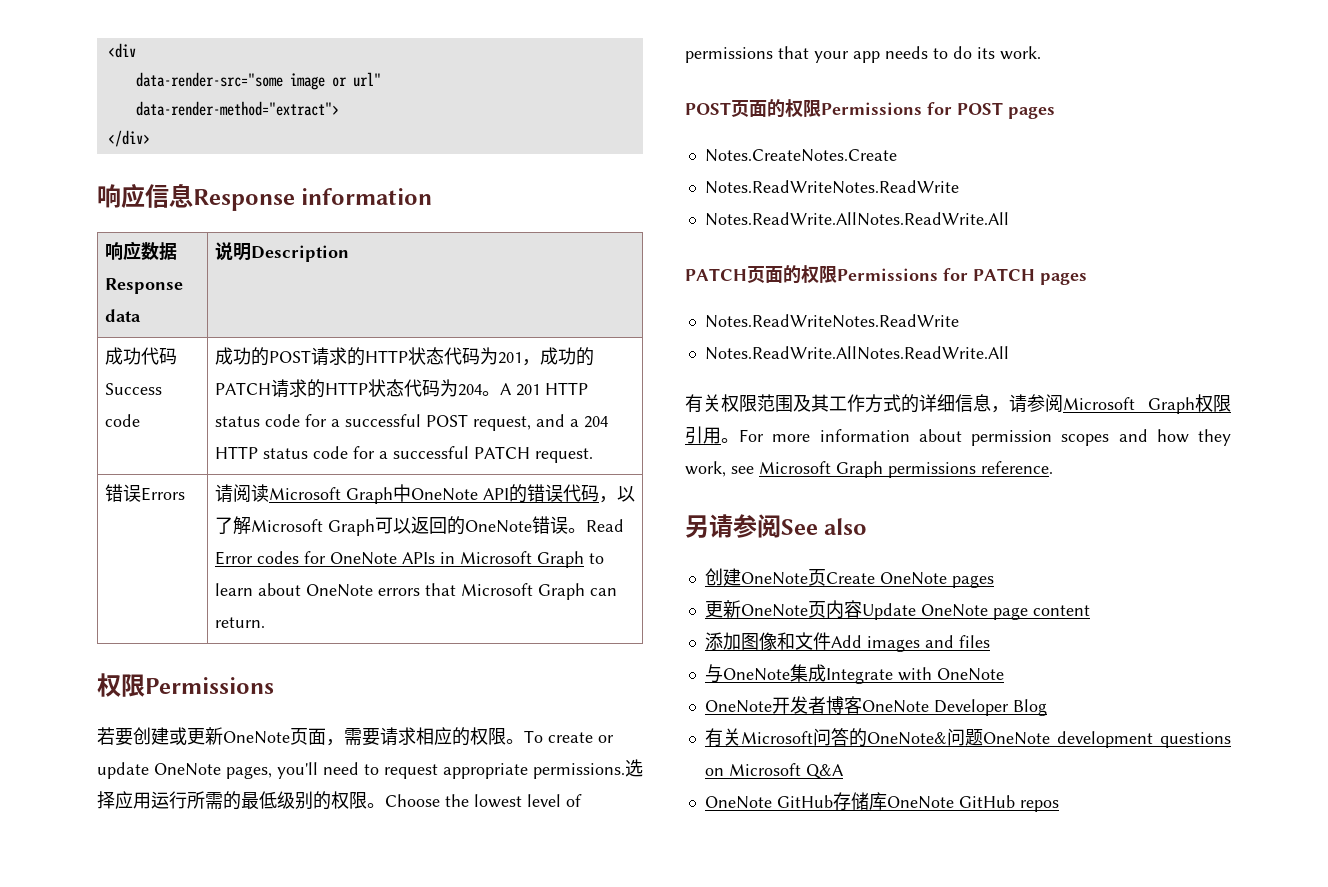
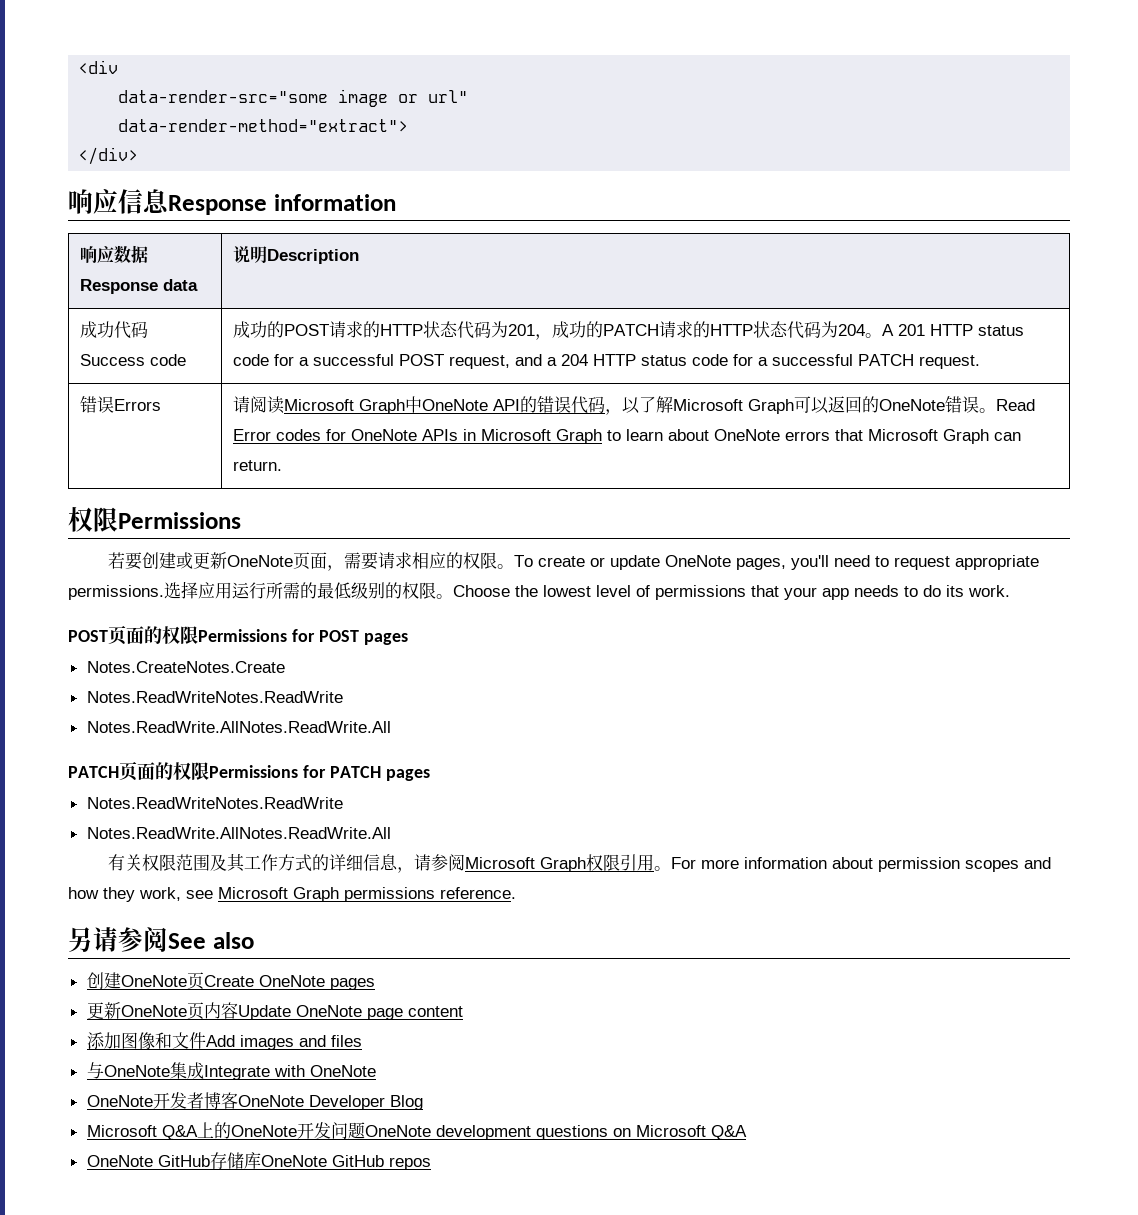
- 有关Microsoft问答的OneNote&问题OneNote development questions on Microsoft Q&A
+ Microsoft Q&A上的OneNote开发问题OneNote development questions on Microsoft Q&A

